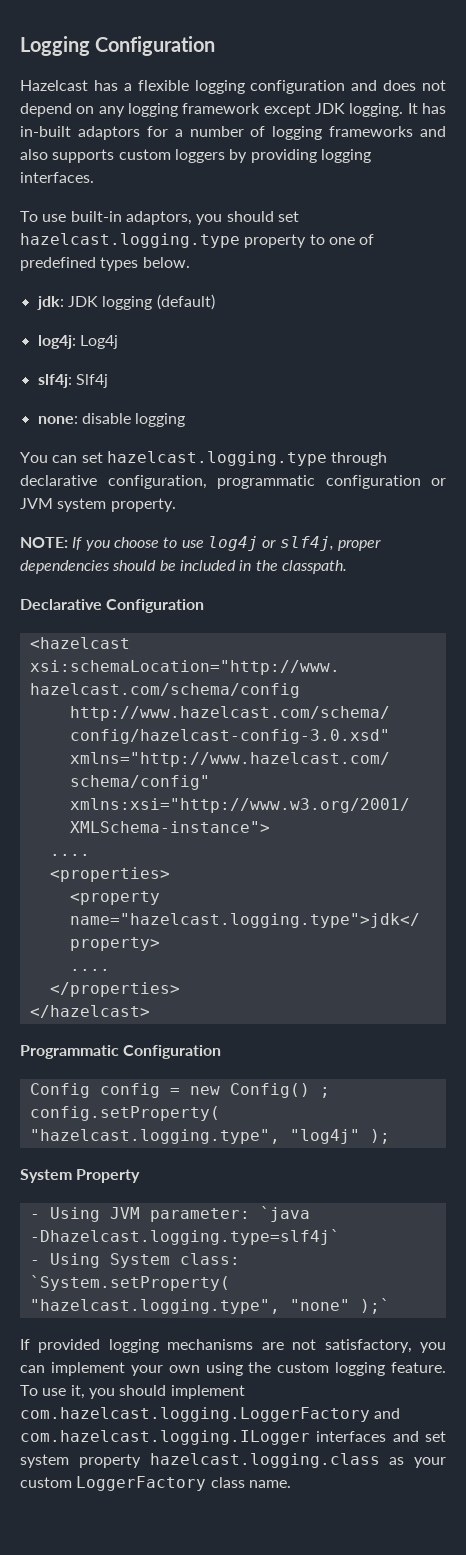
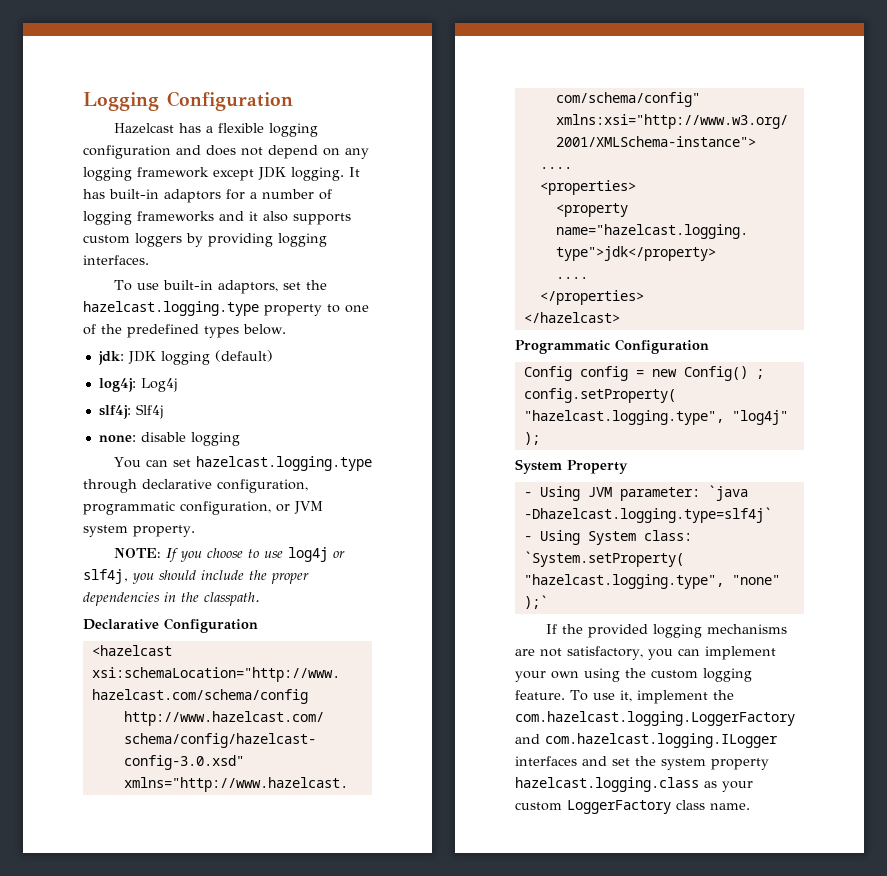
- It has in-built adaptors for a number of logging frameworks and also supports custom loggers by providing logging interfaces.
+ It has built-in adaptors for a number of logging frameworks and it also supports custom loggers by providing logging interfaces.
- To use built-in adaptors, you should set hazelcast.logging.type property to one of predefined types below.
+ To use built-in adaptors, set the hazelcast.logging.type property to one of the predefined types below.
- You can set hazelcast.logging.type through declarative configuration, programmatic configuration or JVM system property.
+ You can set hazelcast.logging.type through declarative configuration, programmatic configuration, or JVM system property.
- NOTE: If you choose to use log4j or slf4j, proper dependencies should be included in the classpath.
+ NOTE: If you choose to use log4j or slf4j, you should include the proper dependencies in the classpath.
- If provided logging mechanisms are not satisfactory, you can implement your own using the custom logging feature.
+ If the provided logging mechanisms are not satisfactory, you can implement your own using the custom logging feature.
- To use it, you should implement com.hazelcast.logging.LoggerFactory and com.hazelcast.logging.ILogger interfaces and set system property hazelcast.logging.class as your custom LoggerFactory class name.
+ To use it, implement the com.hazelcast.logging.LoggerFactory and com.hazelcast.logging.ILogger interfaces and set the system property hazelcast.logging.class as your custom LoggerFactory class name.

